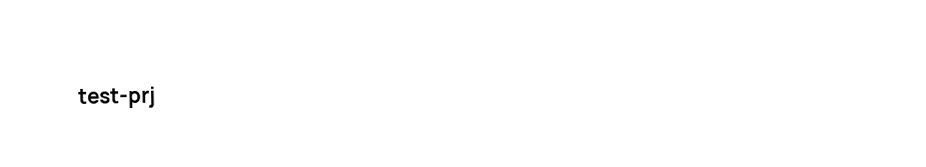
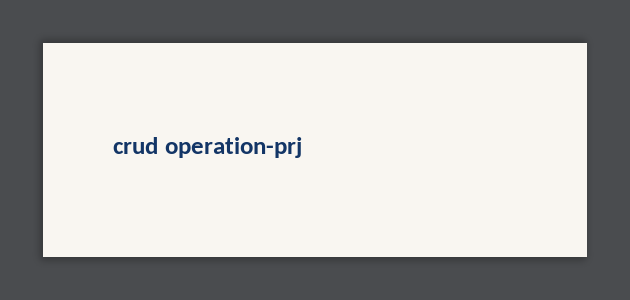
- test-prj
+ crud operation-prj

